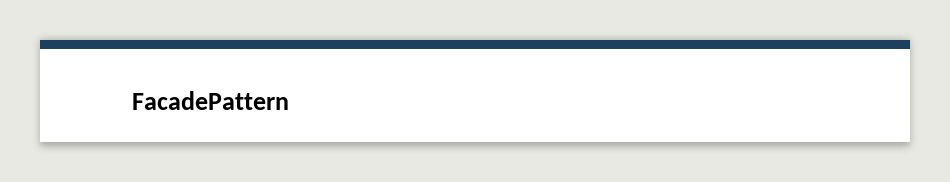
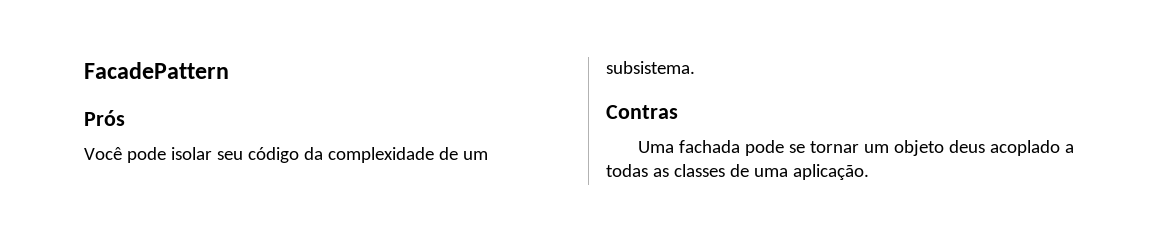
+ Prós
+ Você pode isolar seu código da complexidade de um subsistema.
+ Contras
+ Uma fachada pode se tornar um objeto deus acoplado a todas as classes de uma aplicação.

